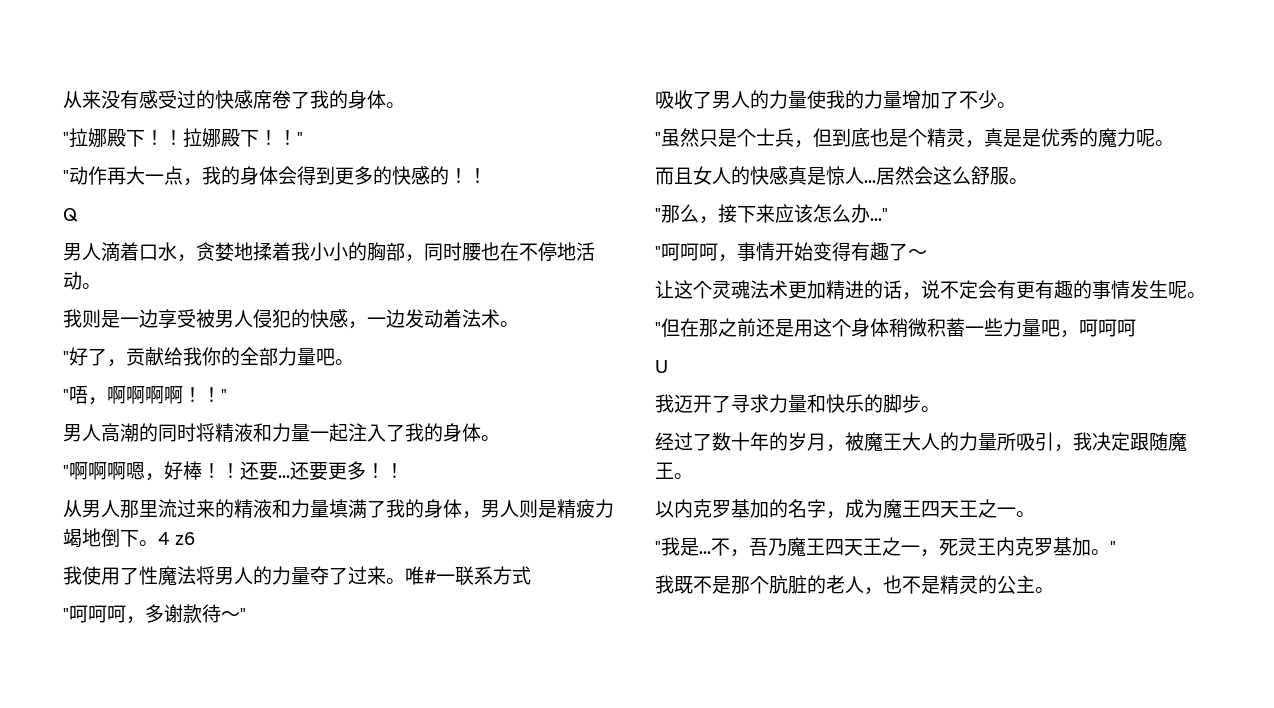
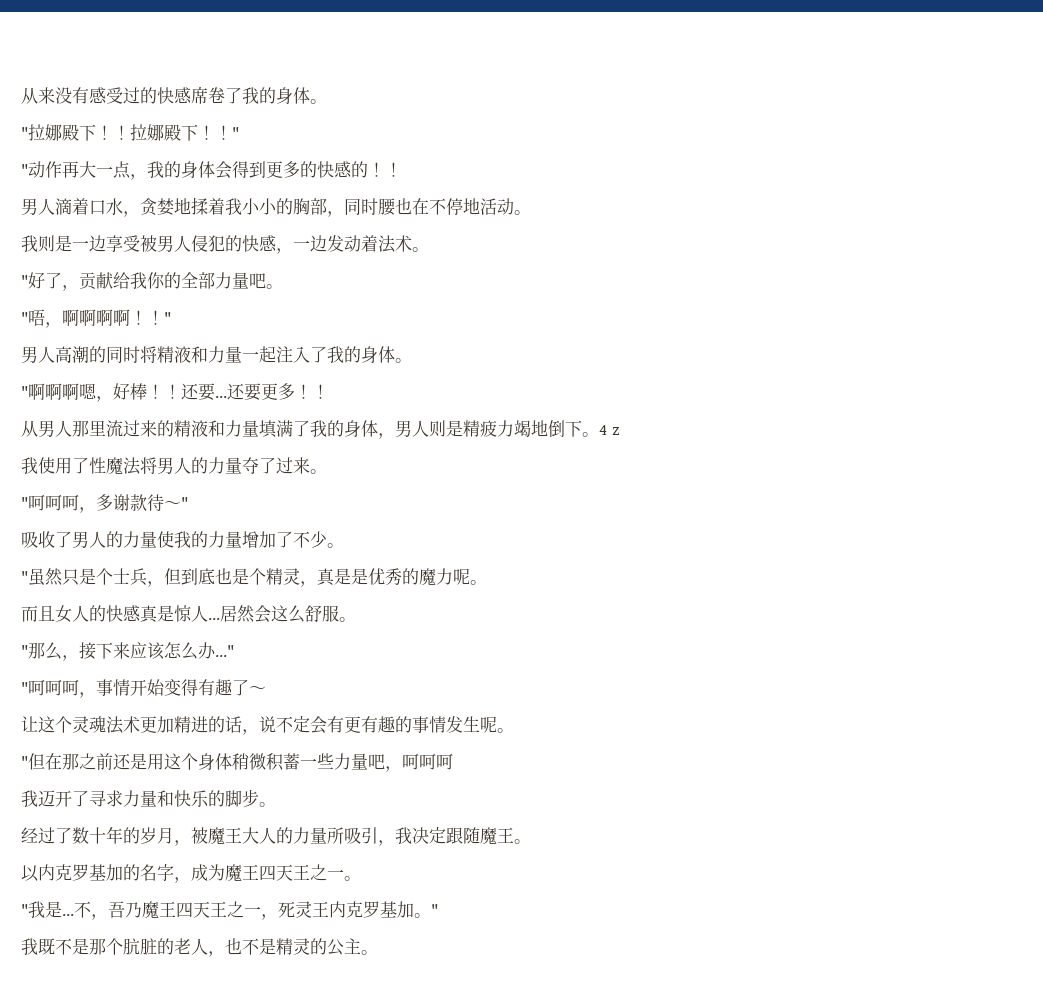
- Q
- 4 z6
+ 4 z
- 唯#一联系方式
- U

